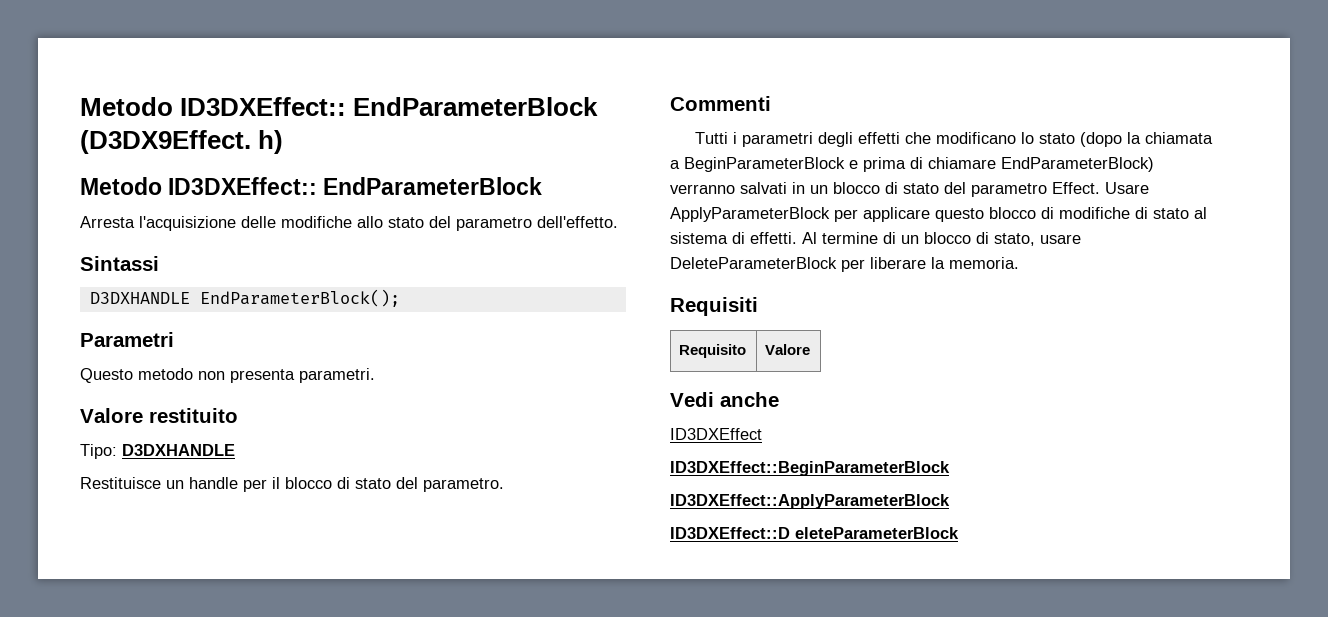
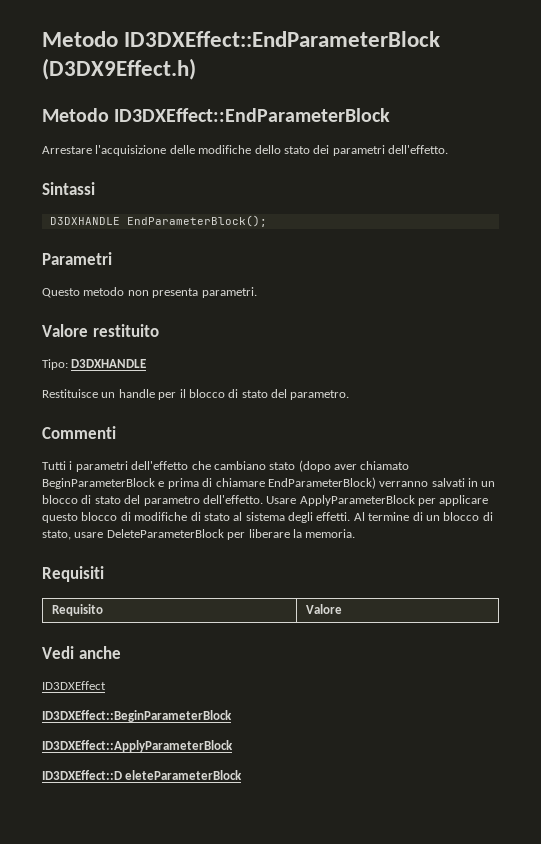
- Metodo ID3DXEffect:: EndParameterBlock (D3DX9Effect. h)
- Metodo ID3DXEffect:: EndParameterBlock
- Arresta l'acquisizione delle modifiche allo stato del parametro dell'effetto.
+ Metodo ID3DXEffect::EndParameterBlock (D3DX9Effect.h)
+ Metodo ID3DXEffect::EndParameterBlock
+ Arrestare l'acquisizione delle modifiche dello stato dei parametri dell'effetto.
- Tutti i parametri degli effetti che modificano lo stato (dopo la chiamata a BeginParameterBlock e prima di chiamare EndParameterBlock) verranno salvati in un blocco di stato del parametro Effect.
+ Tutti i parametri dell'effetto che cambiano stato (dopo aver chiamato BeginParameterBlock e prima di chiamare EndParameterBlock) verranno salvati in un blocco di stato del parametro dell'effetto.
- Usare ApplyParameterBlock per applicare questo blocco di modifiche di stato al sistema di effetti.
+ Usare ApplyParameterBlock per applicare questo blocco di modifiche di stato al sistema degli effetti.

